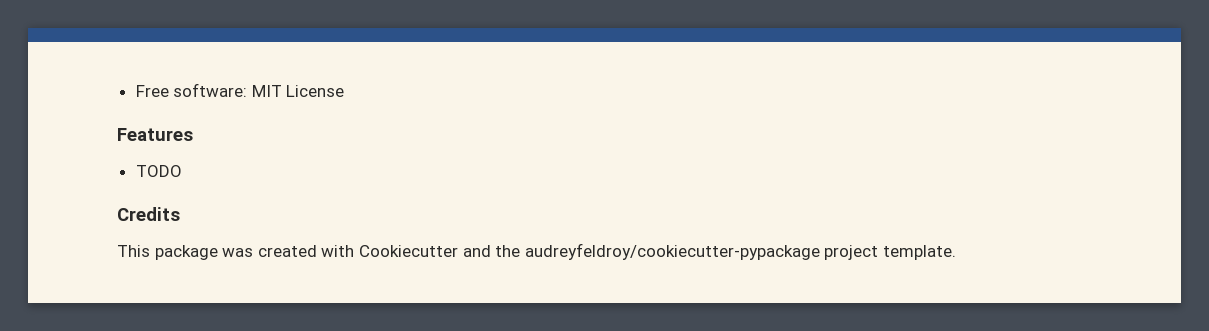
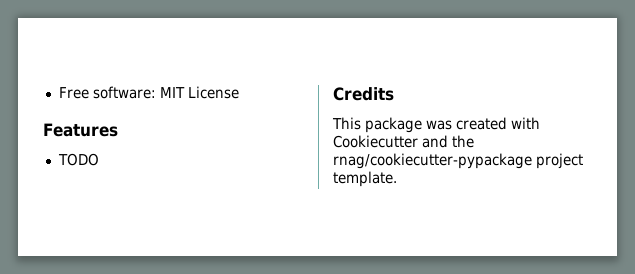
- This package was created with Cookiecutter and the audreyfeldroy/cookiecutter-pypackage project template.
+ This package was created with Cookiecutter and the rnag/cookiecutter-pypackage project template.

